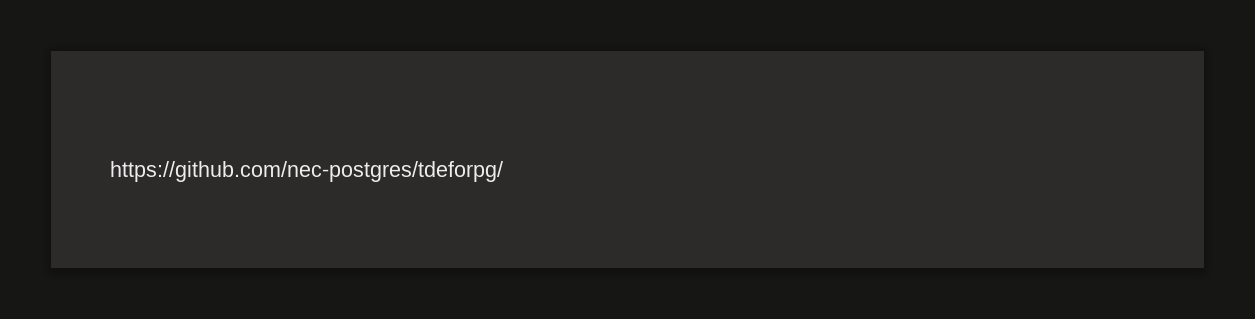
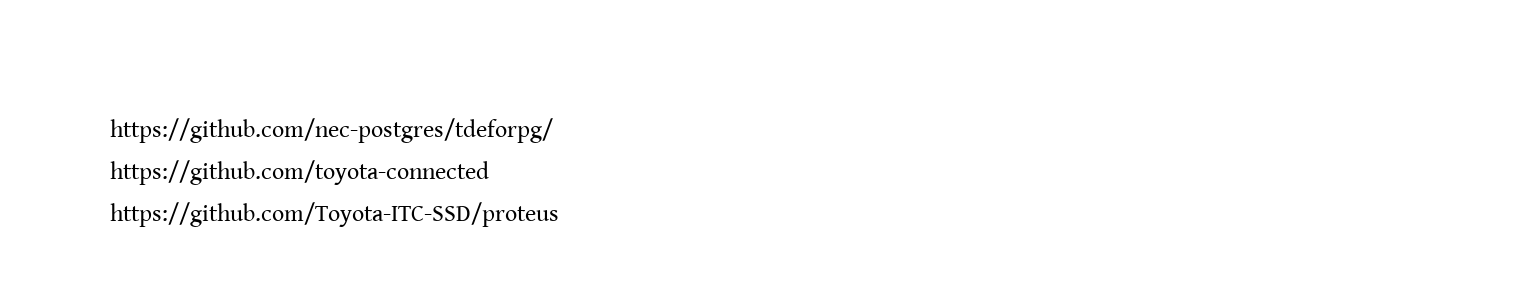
+ https://github.com/toyota-connected
+ https://github.com/Toyota-ITC-SSD/proteus

